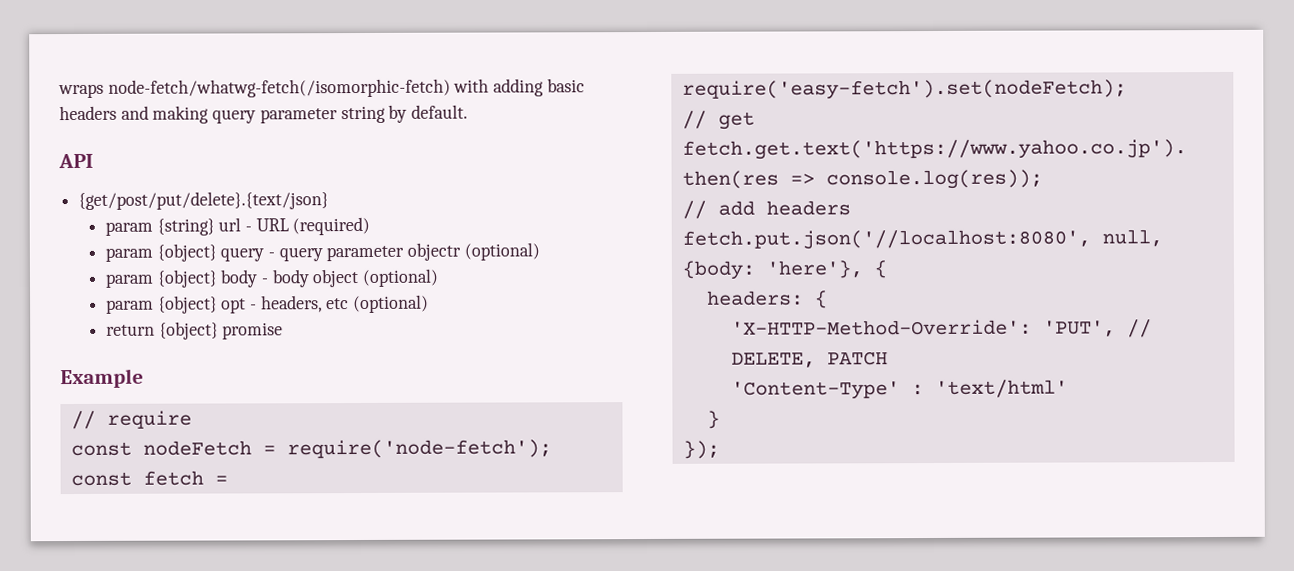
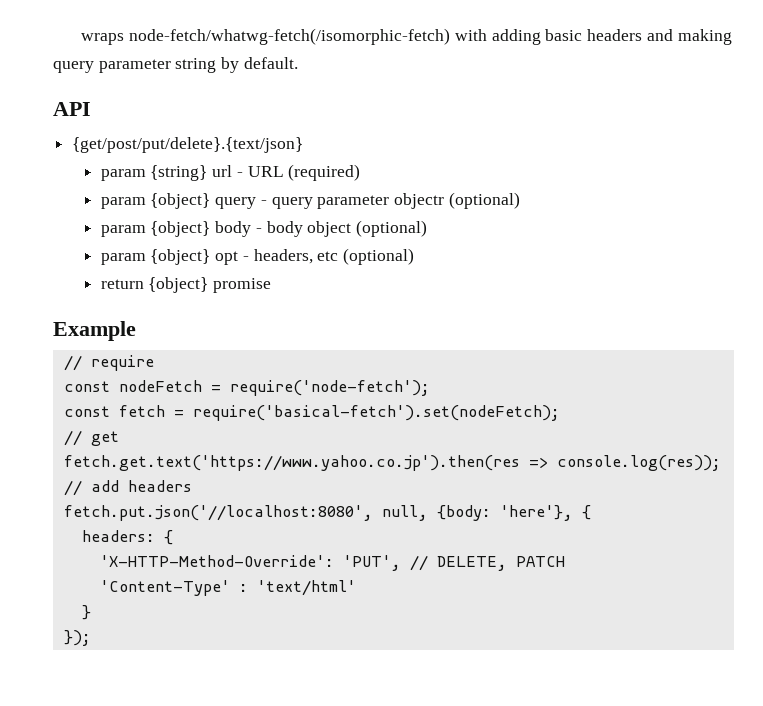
- const fetch = require('easy-fetch').set(nodeFetch);
+ const fetch = require('basical-fetch').set(nodeFetch);

